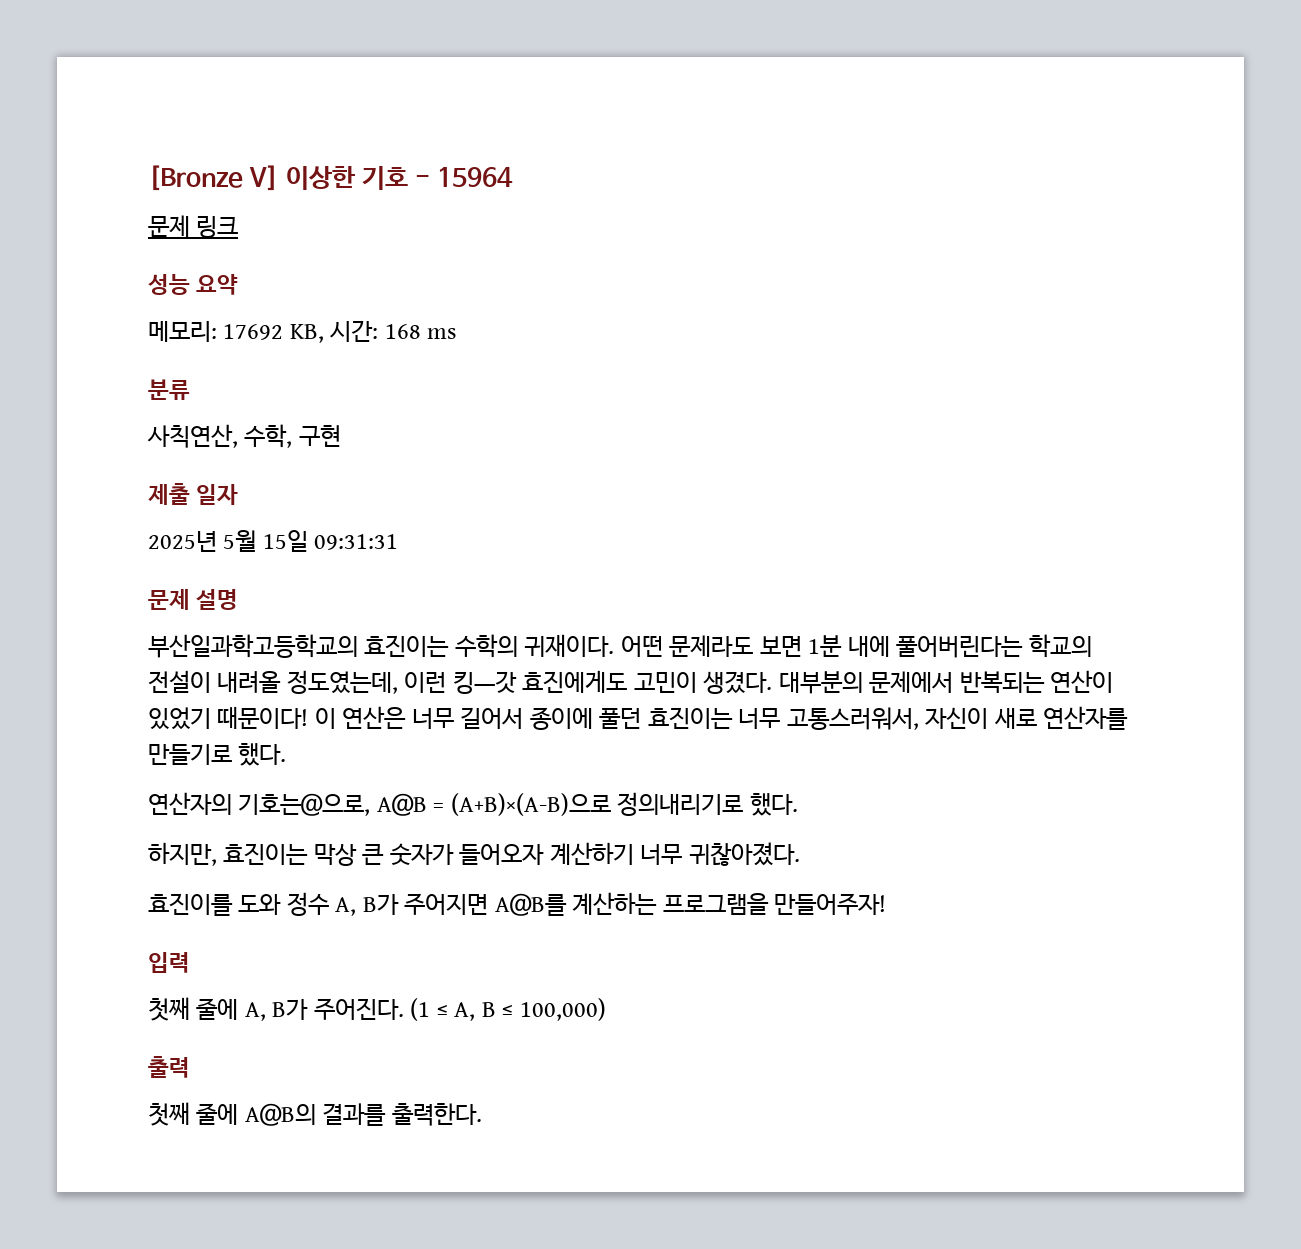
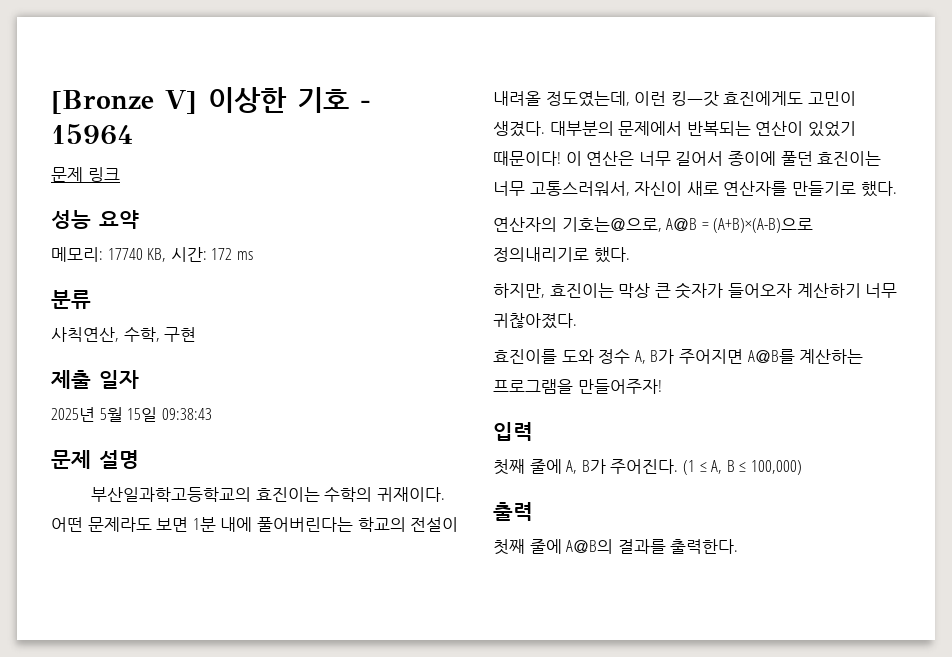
- 메모리: 17692 KB, 시간: 168 ms
+ 메모리: 17740 KB, 시간: 172 ms
- 2025년 5월 15일 09:31:31
+ 2025년 5월 15일 09:38:43

